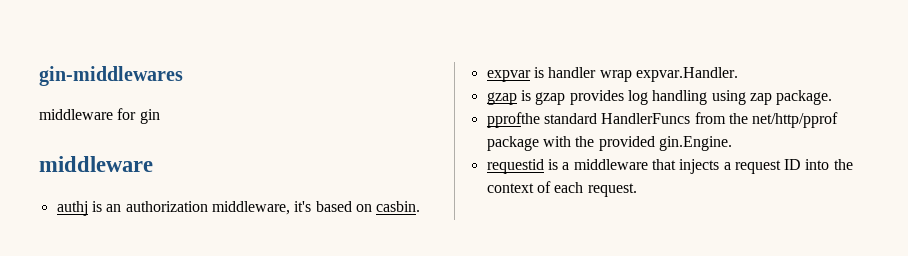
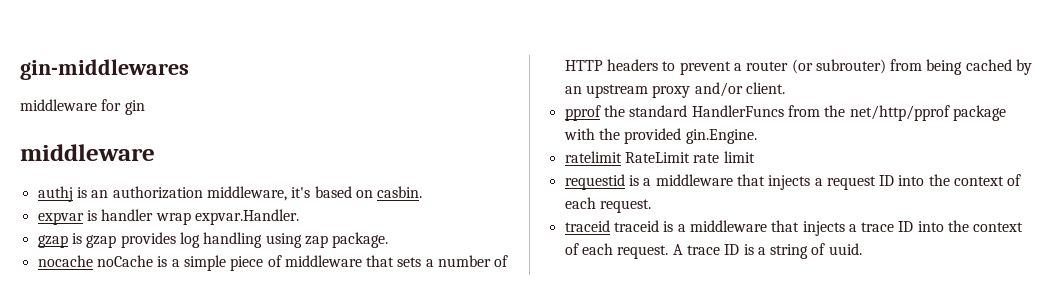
- pprofthe standard HandlerFuncs from the net/http/pprof package with the provided gin.Engine.
+ nocache noCache is a simple piece of middleware that sets a number of HTTP headers to prevent a router (or subrouter) from being cached by an upstream proxy and/or client.
+ pprof the standard HandlerFuncs from the net/http/pprof package with the provided gin.Engine.
+ ratelimit RateLimit rate limit
+ traceid traceid is a middleware that injects a trace ID into the context of each request. A trace ID is a string of uuid.

